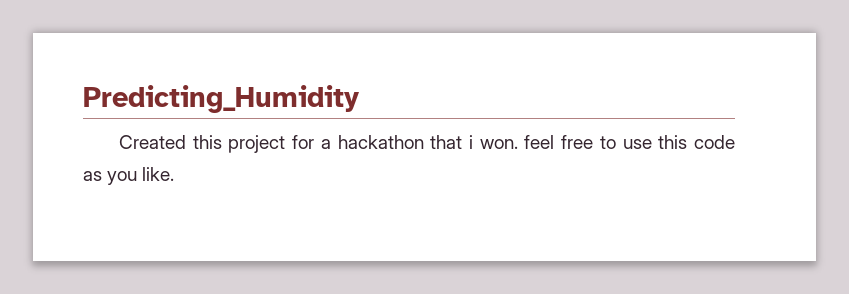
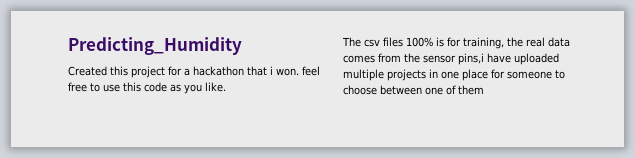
+ The csv files 100% is for training, the real data comes from the sensor pins,i have uploaded multiple projects in one place for someone to choose between one of them

